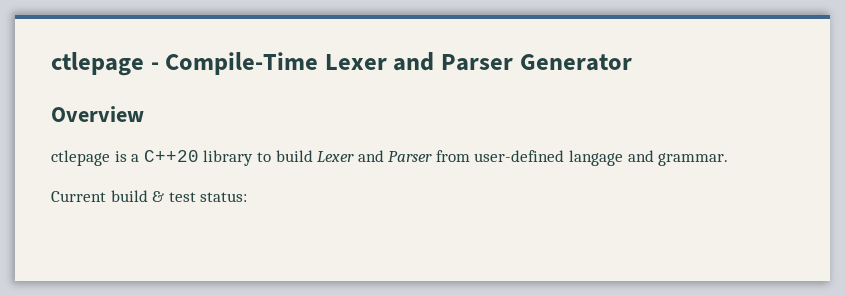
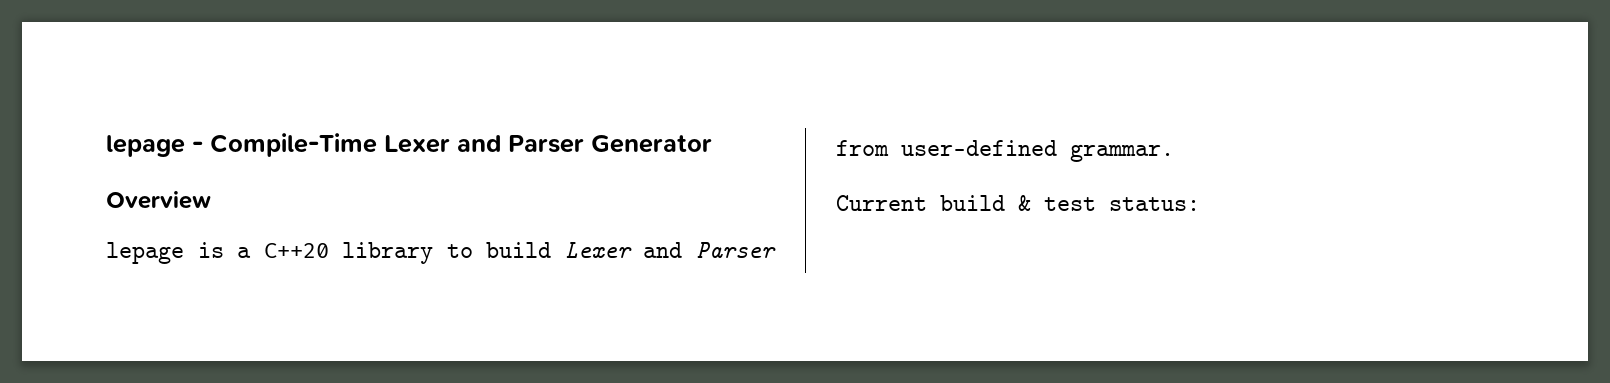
- ctlepage - Compile-Time Lexer and Parser Generator
+ lepage - Compile-Time Lexer and Parser Generator
- ctlepage is a C++20 library to build Lexer and Parser from user-defined langage and grammar.
+ lepage is a C++20 library to build Lexer and Parser from user-defined grammar.

